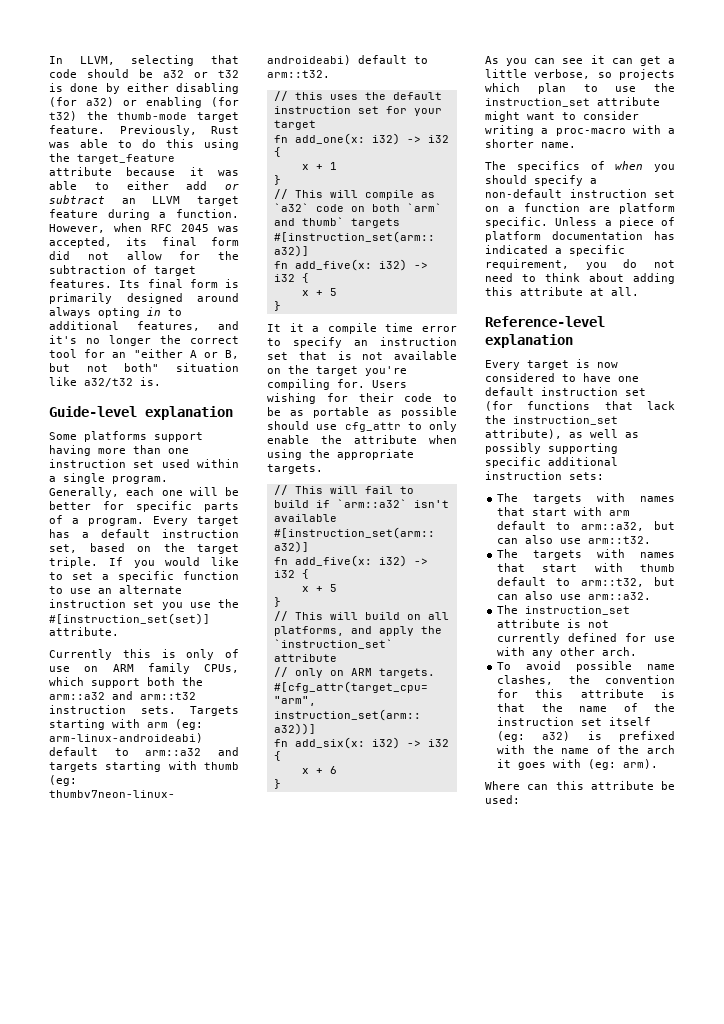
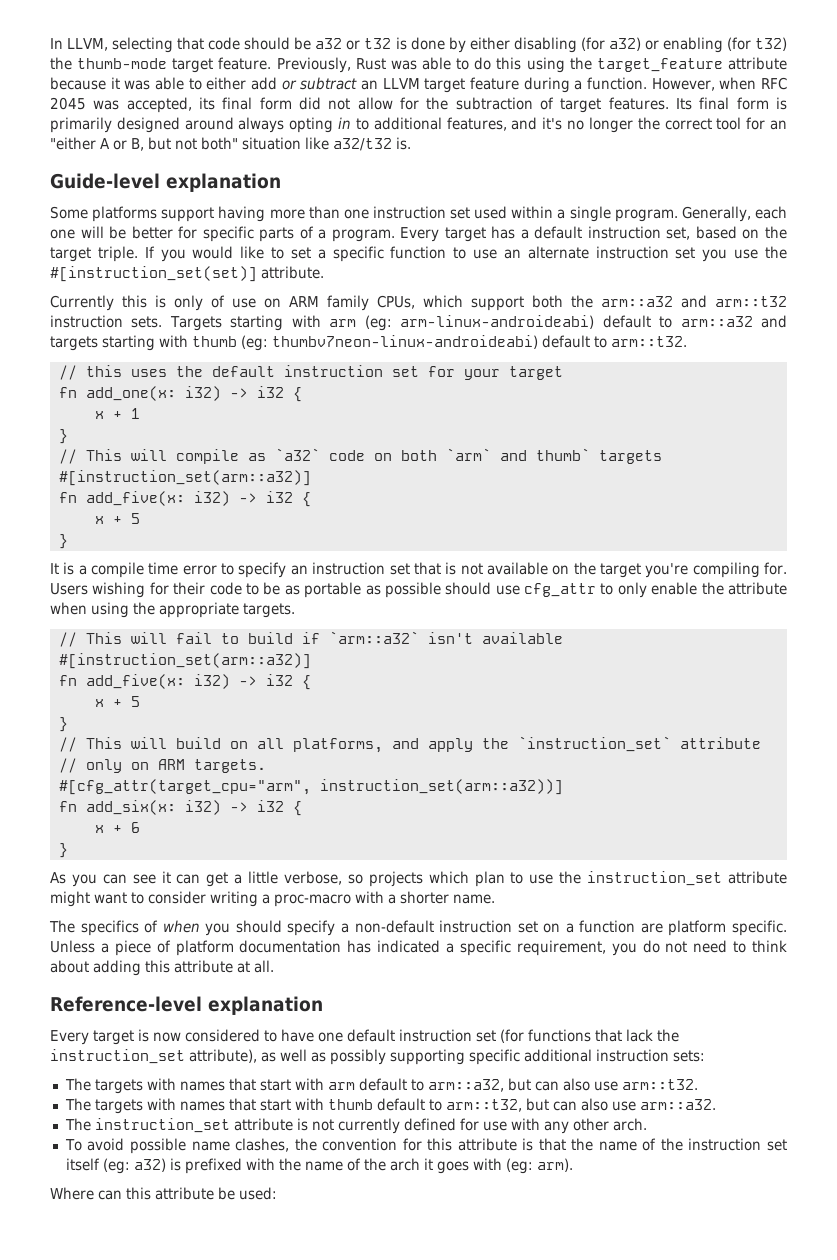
- It it a compile time error to specify an instruction set that is not available on the target you're compiling for.
+ It is a compile time error to specify an instruction set that is not available on the target you're compiling for.

